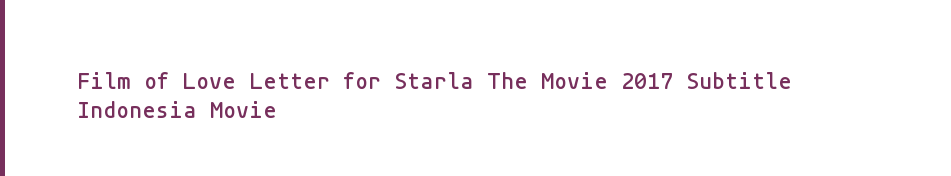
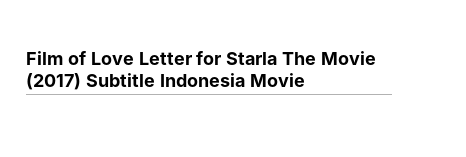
- Film of Love Letter for Starla The Movie 2017 Subtitle Indonesia Movie
+ Film of Love Letter for Starla The Movie (2017) Subtitle Indonesia Movie

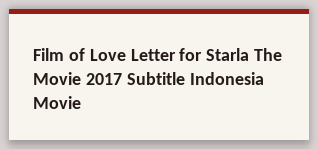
- Film of Love Letter for Starla The Movie (2017) Subtitle Indonesia Movie
+ Film of Love Letter for Starla The Movie 2017 Subtitle Indonesia Movie

